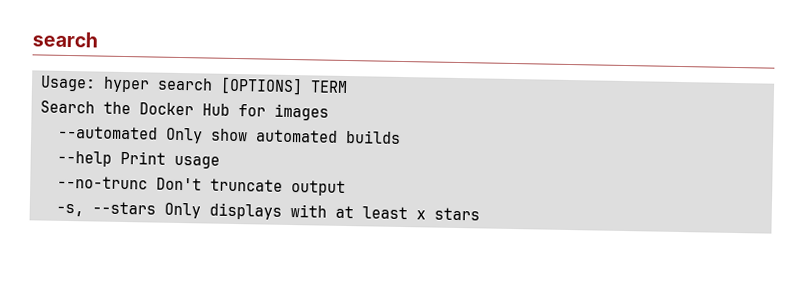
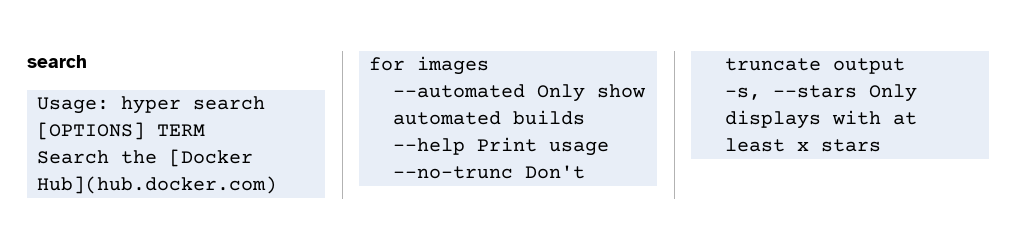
- Search the Docker Hub for images
+ Search the [Docker Hub](hub.docker.com) for images

